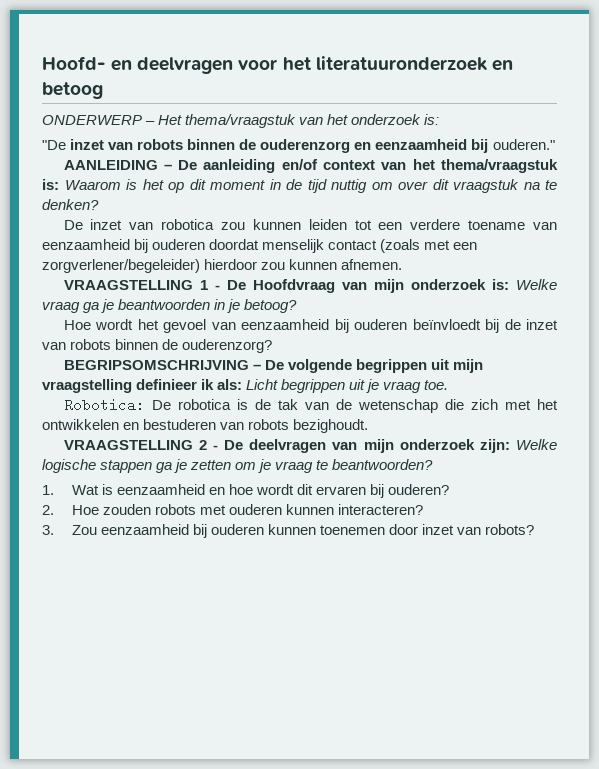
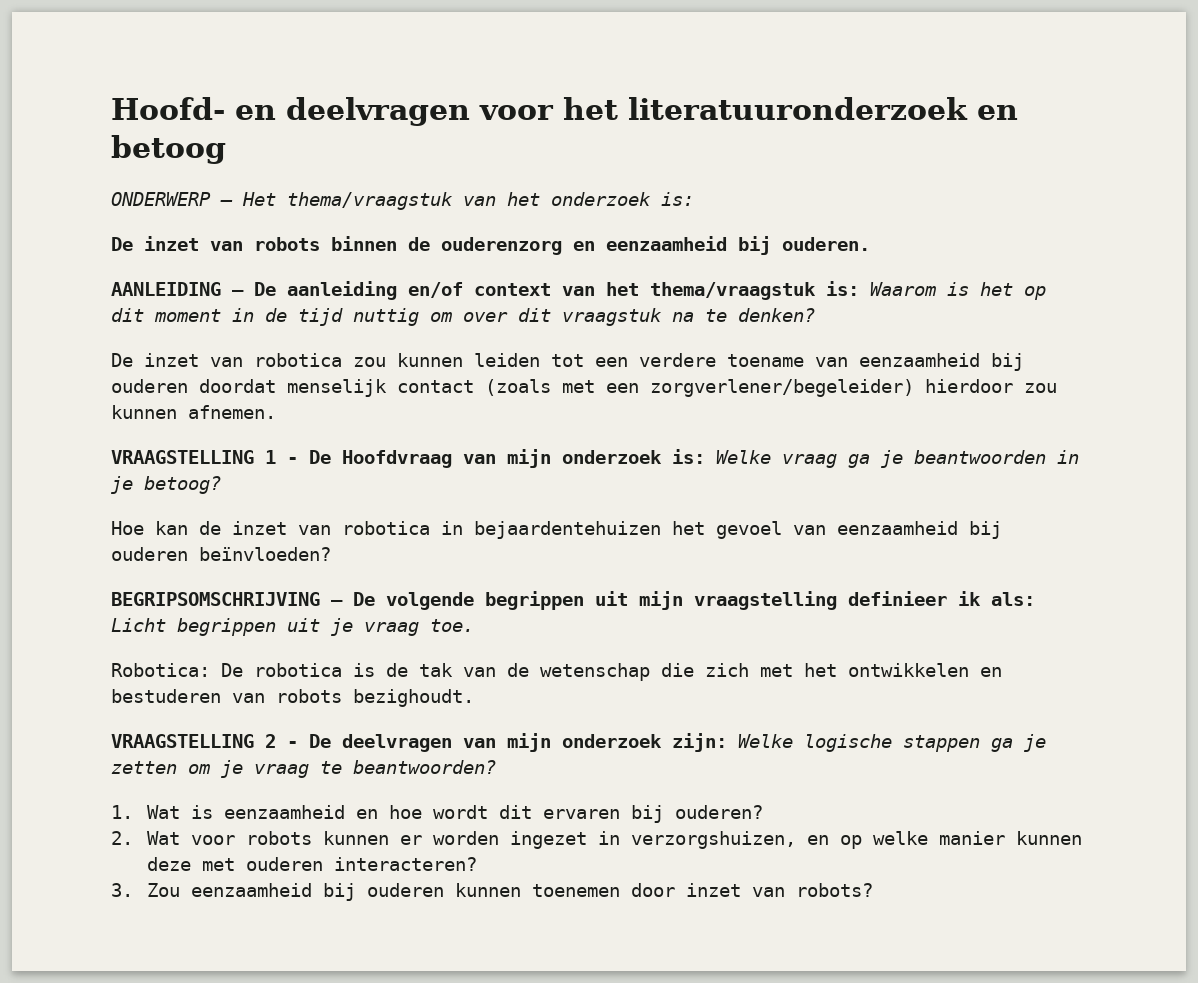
- "De inzet van robots binnen de ouderenzorg en eenzaamheid bij ouderen."
+ De inzet van robots binnen de ouderenzorg en eenzaamheid bij ouderen.
- Hoe wordt het gevoel van eenzaamheid bij ouderen beïnvloedt bij de inzet van robots binnen de ouderenzorg?
+ Hoe kan de inzet van robotica in bejaardentehuizen het gevoel van eenzaamheid bij ouderen beïnvloeden?
- 2. Hoe zouden robots met ouderen kunnen interacteren?
+ 2. Wat voor robots kunnen er worden ingezet in verzorgshuizen, en op welke manier kunnen deze met ouderen interacteren?

